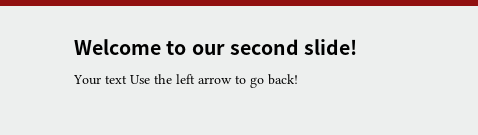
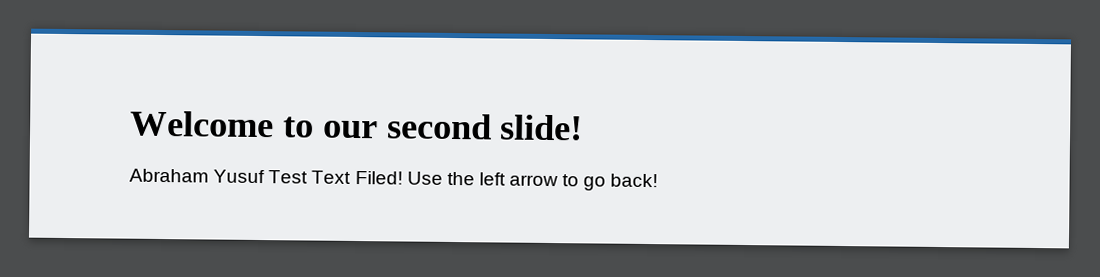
- Your text Use the left arrow to go back!
+ Abraham Yusuf Test Text Filed! Use the left arrow to go back!

